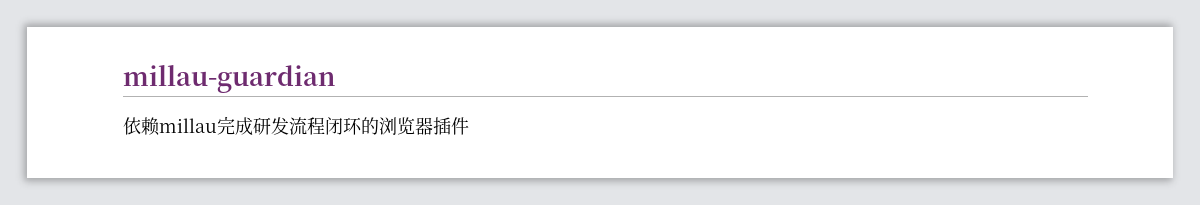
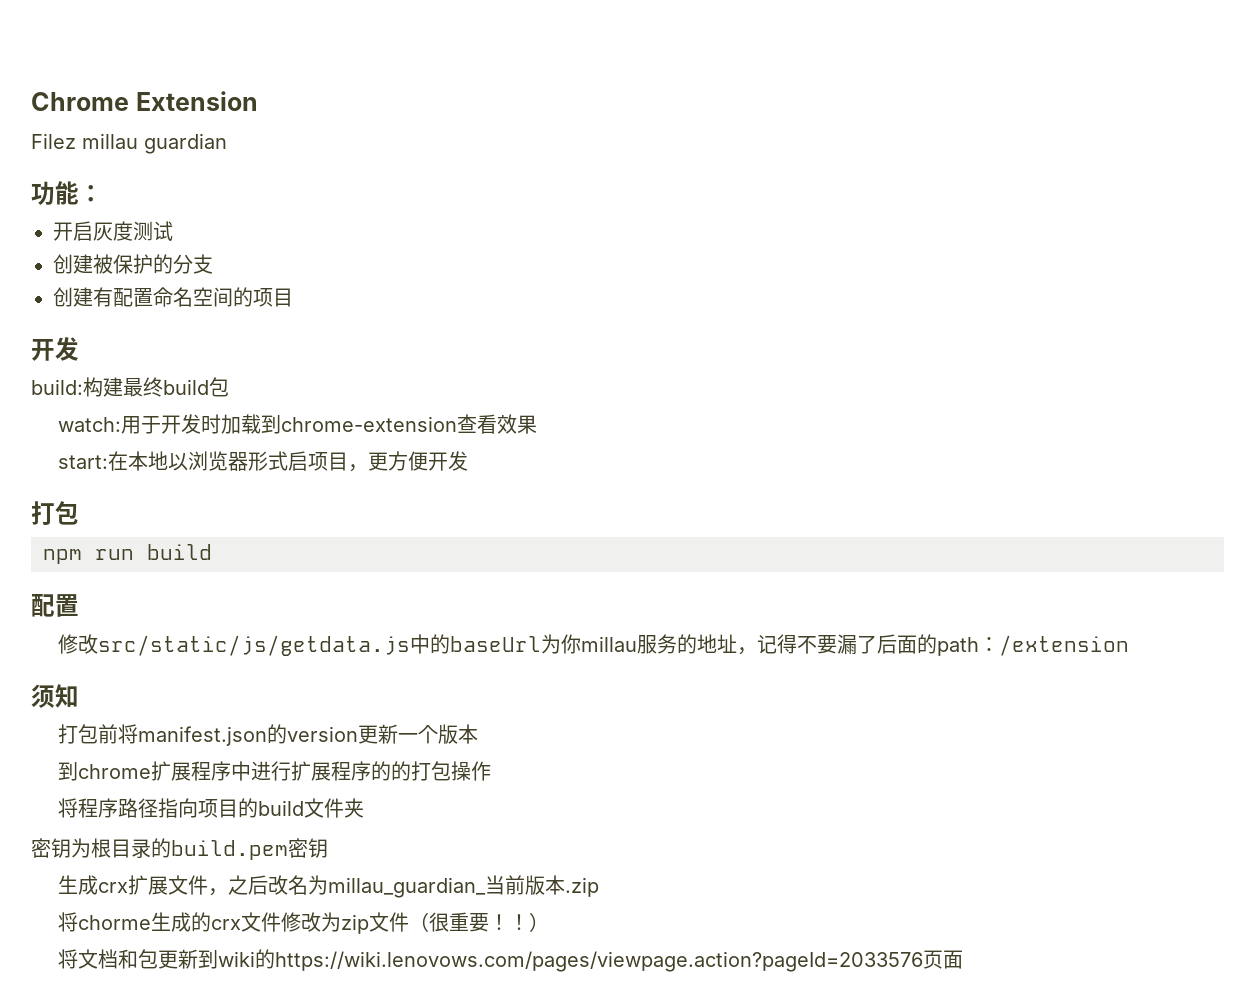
- millau-guardian
- 依赖millau完成研发流程闭环的浏览器插件
+ Chrome Extension
+ Filez millau guardian
+ 功能：
+ 开启灰度测试
+ 创建被保护的分支
+ 创建有配置命名空间的项目
+ 开发
+ build:构建最终build包
+ watch:用于开发时加载到chrome-extension查看效果
+ start:在本地以浏览器形式启项目，更方便开发
+ 打包
+ npm run build
+ 配置
+ 修改src/static/js/getdata.js中的baseUrl为你millau服务的地址，记得不要漏了后面的path：/extension
+ 须知
+ 打包前将manifest.json的version更新一个版本
+ 到chrome扩展程序中进行扩展程序的的打包操作
+ 将程序路径指向项目的build文件夹
+ 密钥为根目录的build.pem密钥
+ 生成crx扩展文件，之后改名为millau_guardian_当前版本.zip
+ 将chorme生成的crx文件修改为zip文件（很重要！！）
+ 将文档和包更新到wiki的https://wiki.lenovows.com/pages/viewpage.action?pageId=2033576页面

